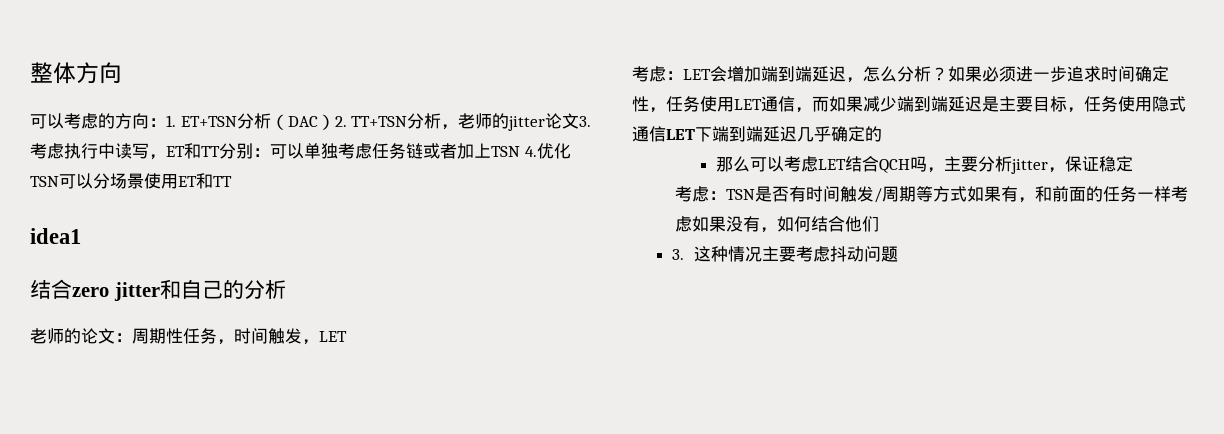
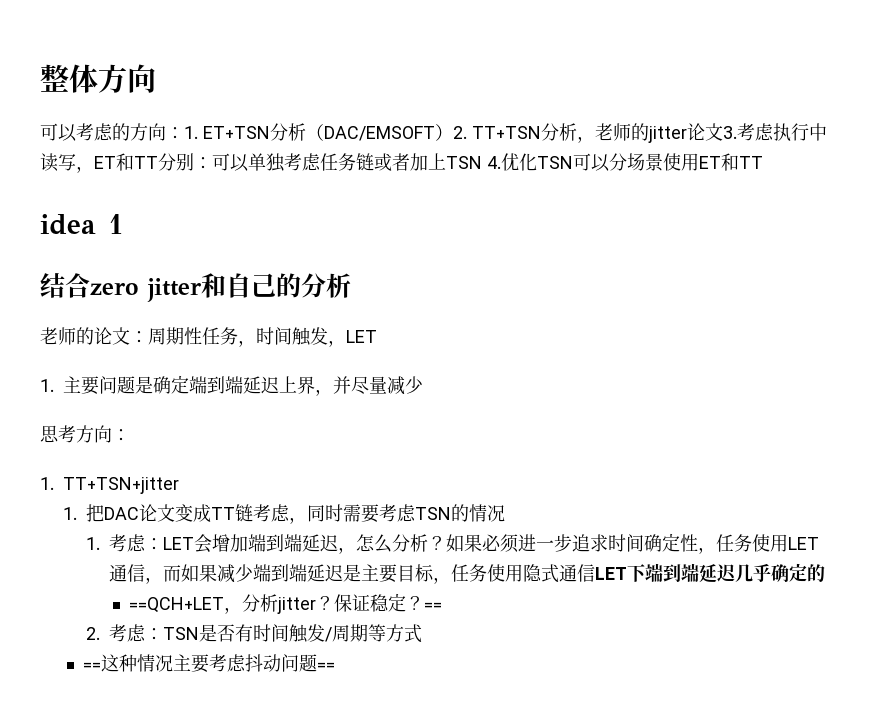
- 可以考虑的方向：1. ET+TSN分析（DAC）2. TT+TSN分析，老师的jitter论文3.考虑执行中读写，ET和TT分别：可以单独考虑任务链或者加上TSN 4.优化TSN可以分场景使用ET和TT
+ 可以考虑的方向：1. ET+TSN分析（DAC/EMSOFT）2. TT+TSN分析，老师的jitter论文3.考虑执行中读写，ET和TT分别：可以单独考虑任务链或者加上TSN 4.优化TSN可以分场景使用ET和TT
- idea1
+ idea 1
- 考虑：LET会增加端到端延迟，怎么分析？
+ 1.主要问题是确定端到端延迟上界，并尽量减少
+ 思考方向：
+ 1. TT+TSN+jitter
+ 1.把DAC论文变成TT链考虑，同时需要考虑TSN的情况
+ 1.考虑：LET会增加端到端延迟，怎么分析？
- 那么可以考虑LET结合QCH吗，主要分析jitter，保证稳定
- 考虑：TSN是否有时间触发/周期等方式如果有，和前面的任务一样考虑如果没有，如何结合他们
- 3.这种情况主要考虑抖动问题
+ ==QCH+LET，分析jitter？保证稳定？==
+ 2.考虑：TSN是否有时间触发/周期等方式
+ ==这种情况主要考虑抖动问题==

